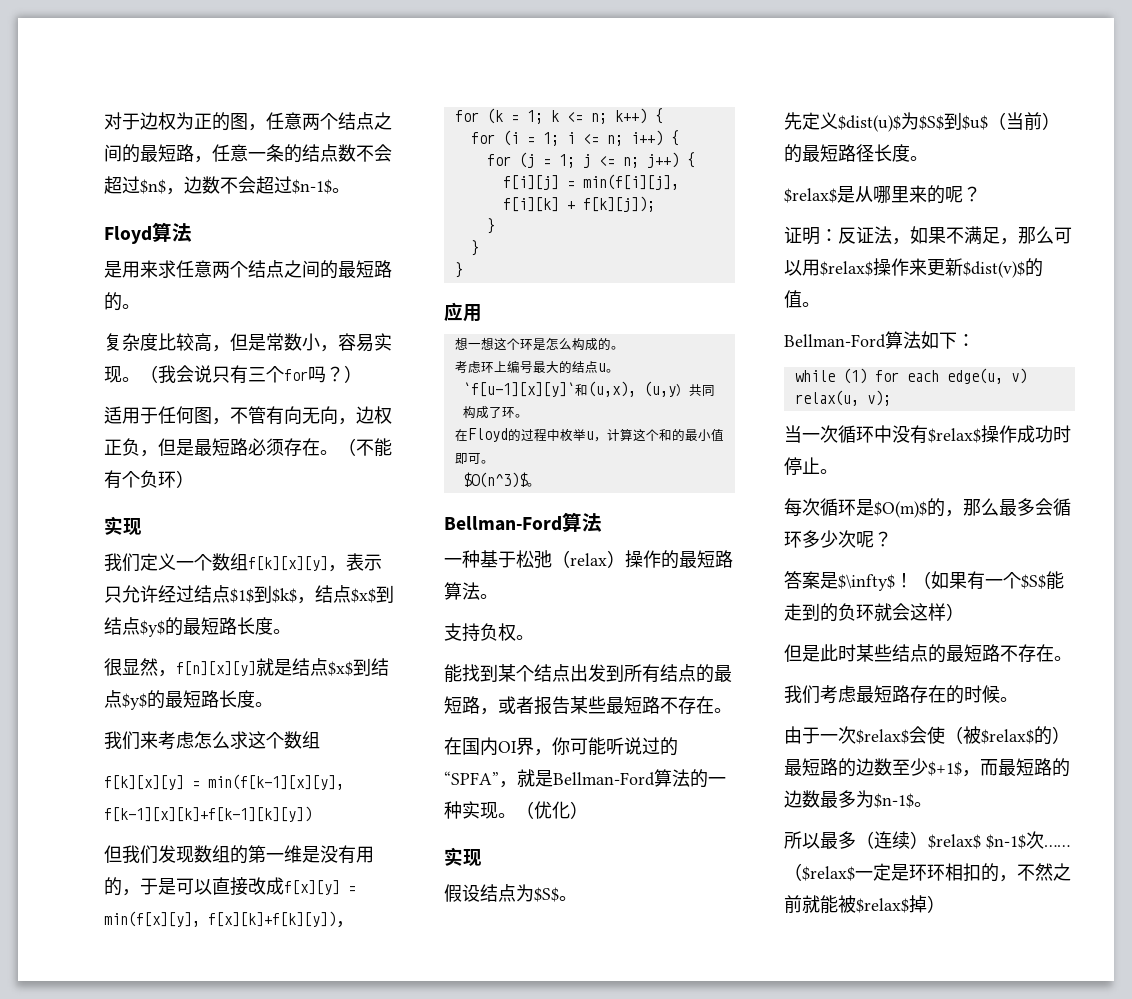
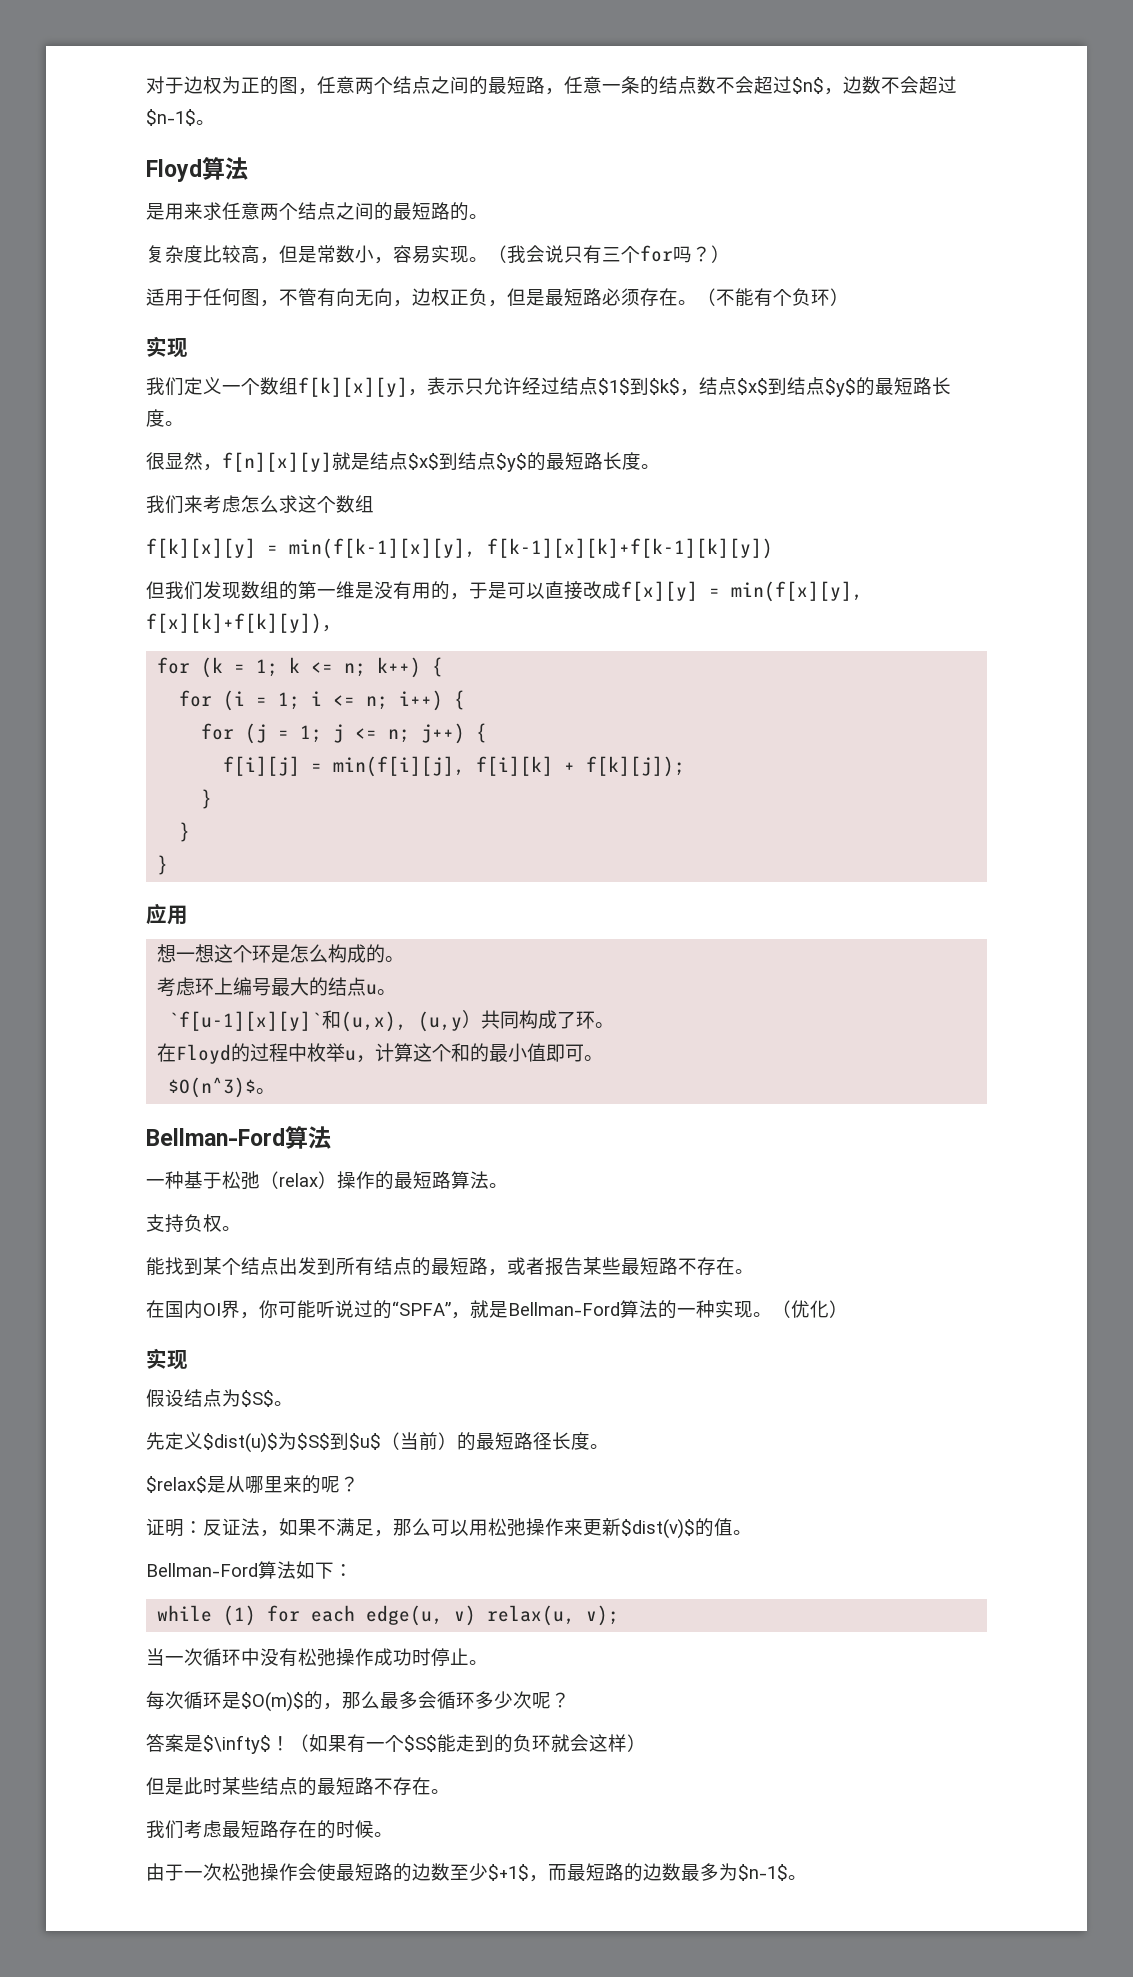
- 证明：反证法，如果不满足，那么可以用$relax$操作来更新$dist(v)$的值。
+ 证明：反证法，如果不满足，那么可以用松弛操作来更新$dist(v)$的值。
- 当一次循环中没有$relax$操作成功时停止。
+ 当一次循环中没有松弛操作成功时停止。
- 由于一次$relax$会使（被$relax$的）最短路的边数至少$+1$，而最短路的边数最多为$n-1$。
+ 由于一次松弛操作会使最短路的边数至少$+1$，而最短路的边数最多为$n-1$。
- 所以最多（连续）$relax$ $n-1$次……（$relax$一定是环环相扣的，不然之前就能被$relax$掉）

